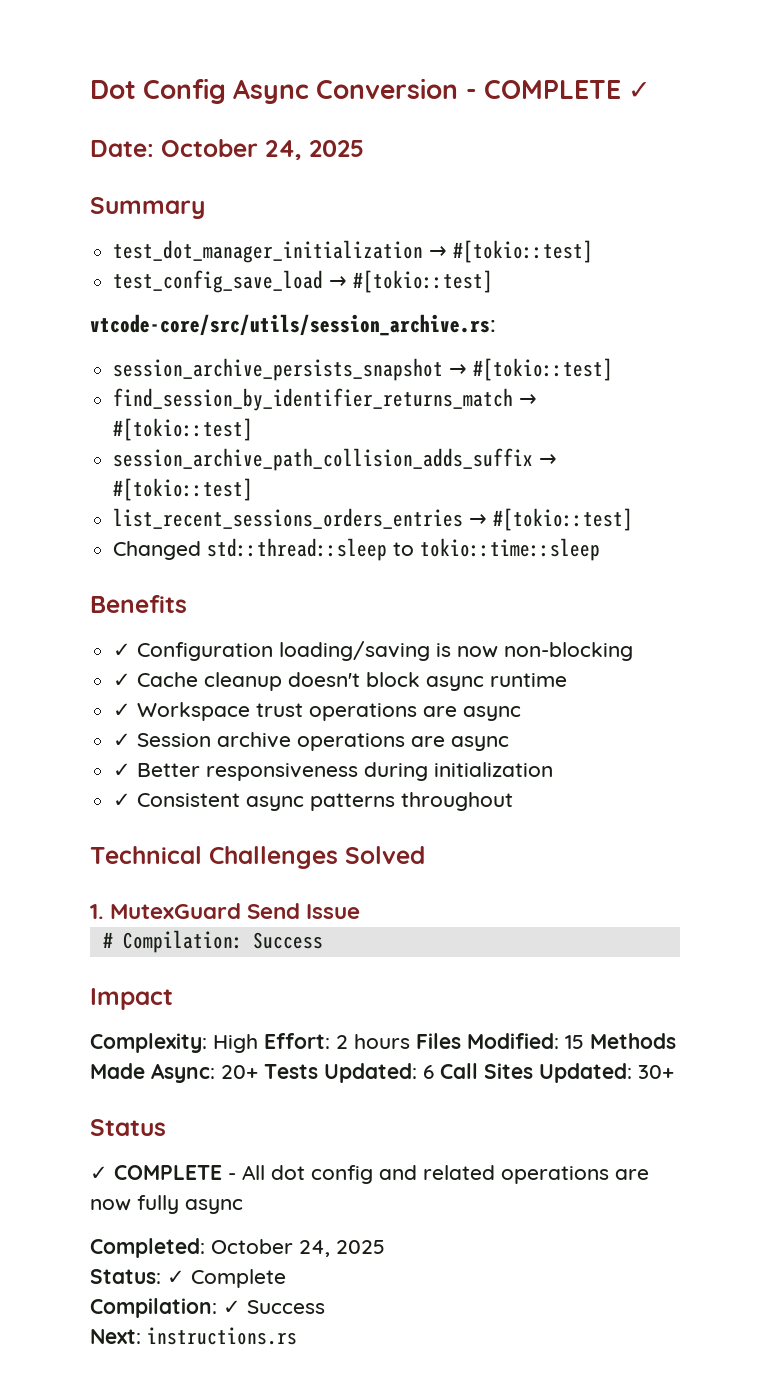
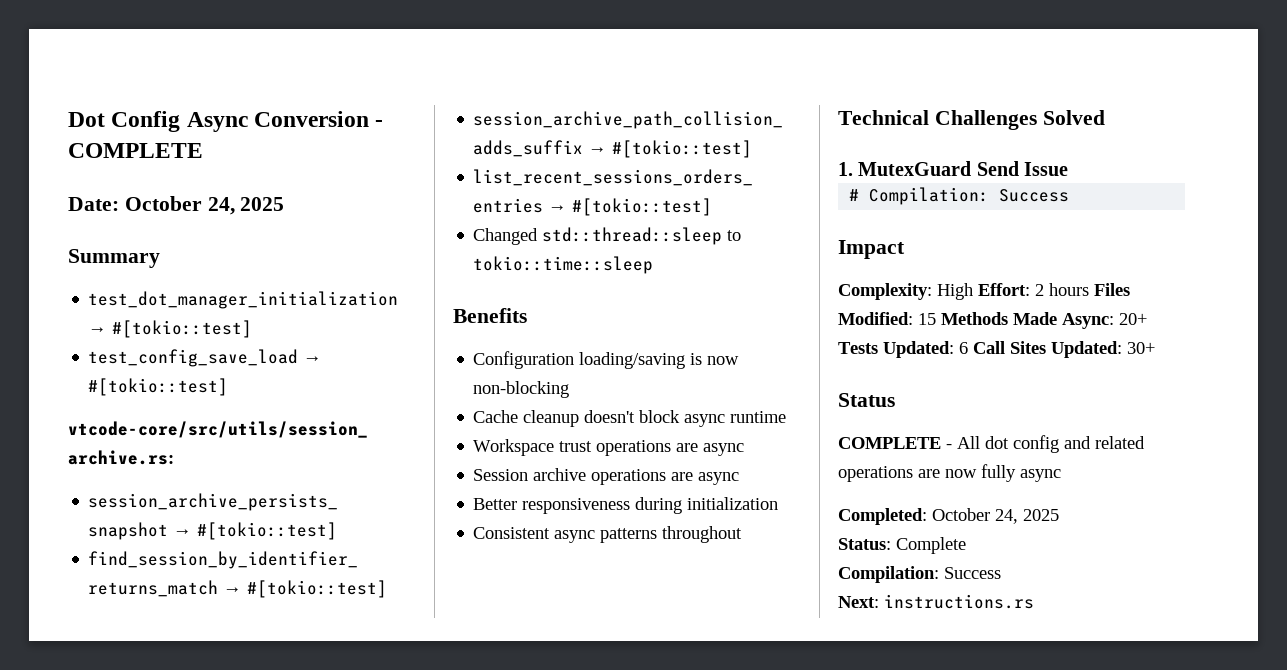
- Dot Config Async Conversion - COMPLETE ✓
+ Dot Config Async Conversion - COMPLETE
- ✓ Configuration loading/saving is now non-blocking
+ Configuration loading/saving is now non-blocking
- ✓ Cache cleanup doesn't block async runtime
+ Cache cleanup doesn't block async runtime
- ✓ Workspace trust operations are async
+ Workspace trust operations are async
- ✓ Session archive operations are async
+ Session archive operations are async
- ✓ Better responsiveness during initialization
+ Better responsiveness during initialization
- ✓ Consistent async patterns throughout
+ Consistent async patterns throughout
- ✓ COMPLETE - All dot config and related operations are now fully async
+ COMPLETE - All dot config and related operations are now fully async
- Status: ✓ Complete
- Compilation: ✓ Success
+ Status: Complete
+ Compilation: Success

